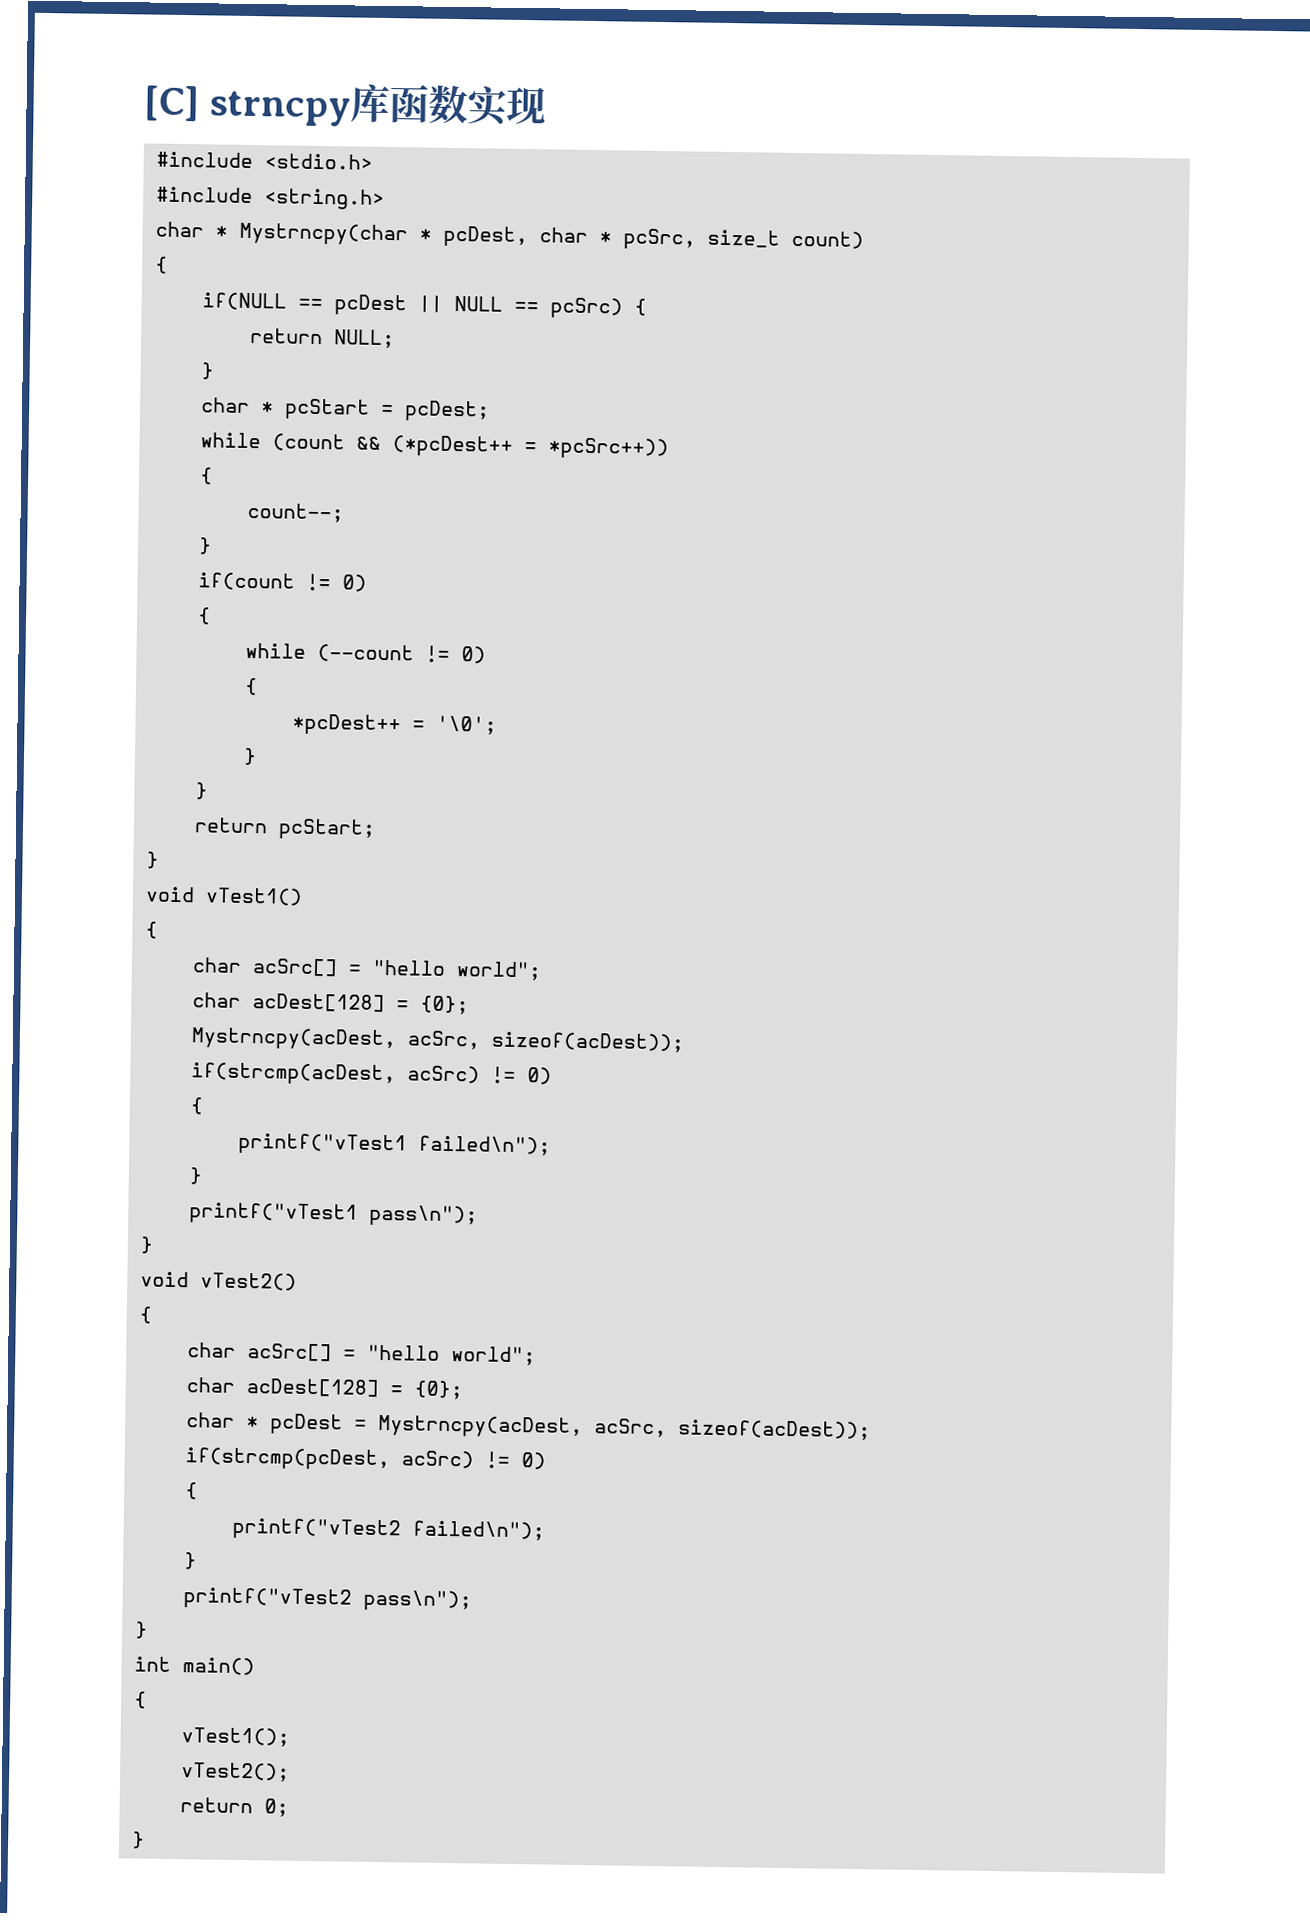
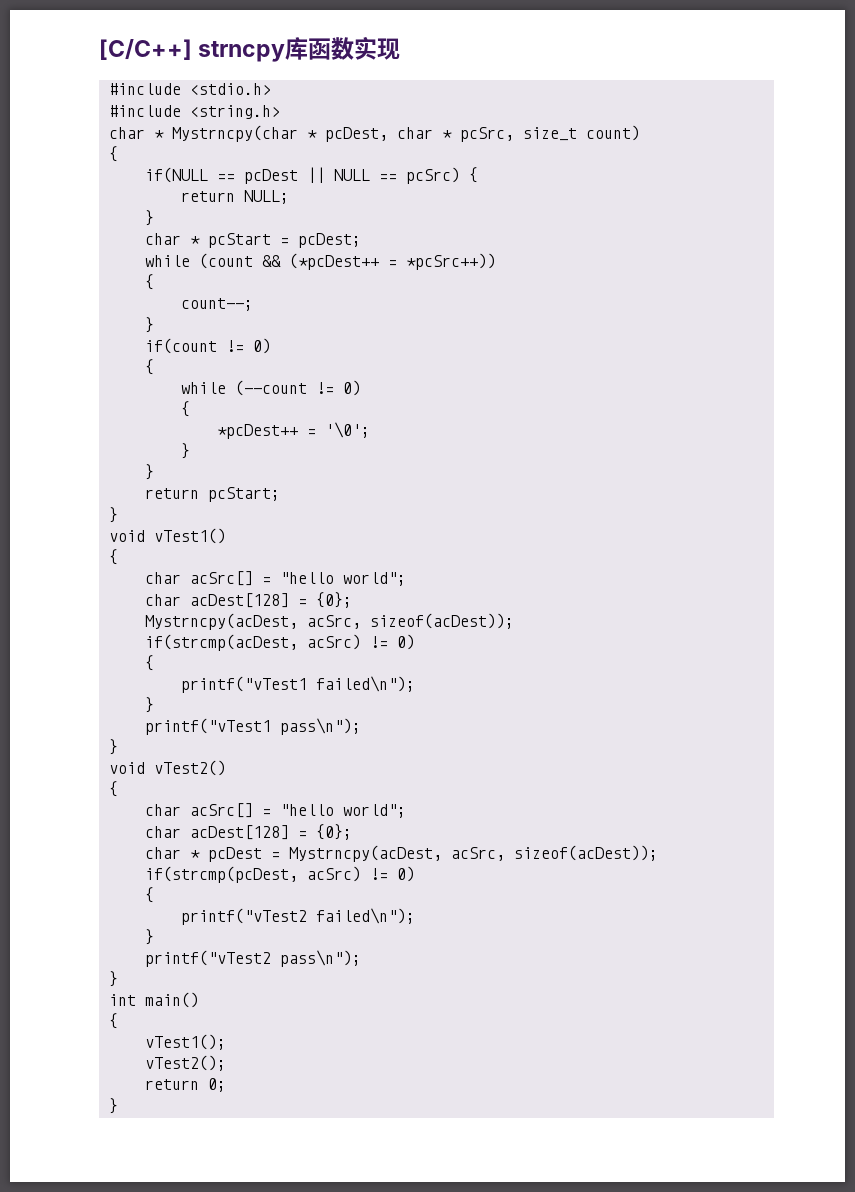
- [C] strncpy库函数实现
+ [C/C++] strncpy库函数实现

